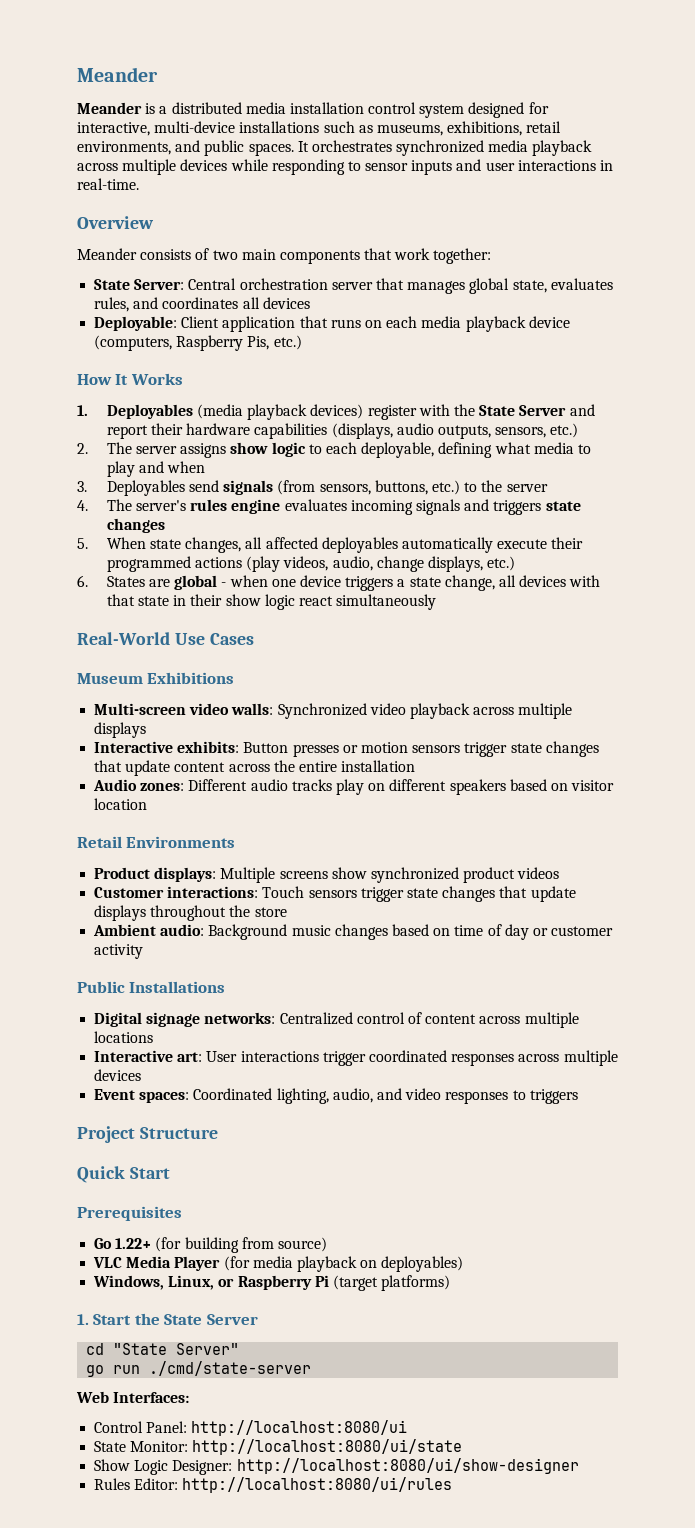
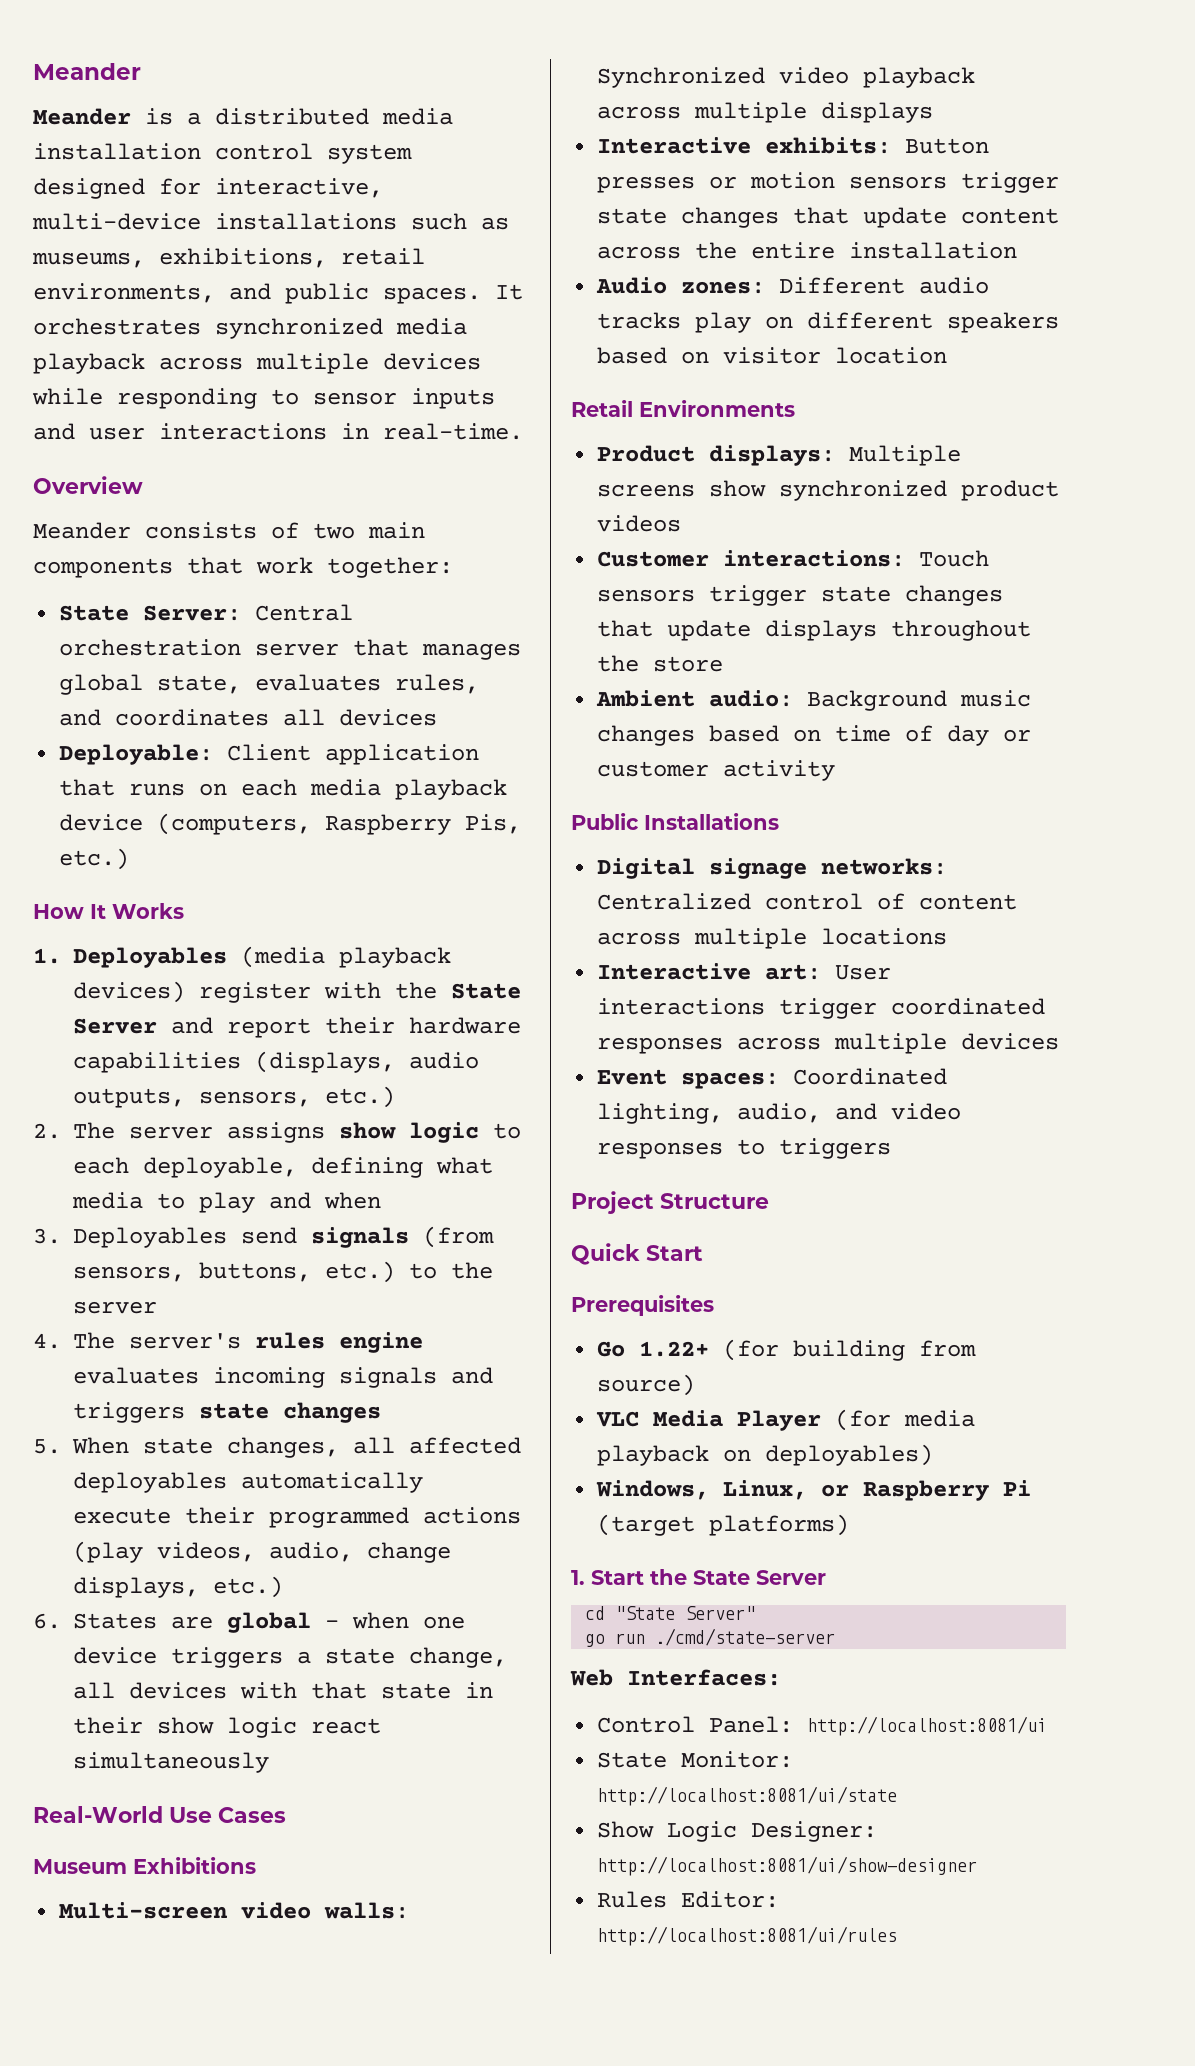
- Control Panel: http://localhost:8080/ui
+ Control Panel: http://localhost:8081/ui
- State Monitor: http://localhost:8080/ui/state
+ State Monitor: http://localhost:8081/ui/state
- Show Logic Designer: http://localhost:8080/ui/show-designer
+ Show Logic Designer: http://localhost:8081/ui/show-designer
- Rules Editor: http://localhost:8080/ui/rules
+ Rules Editor: http://localhost:8081/ui/rules

